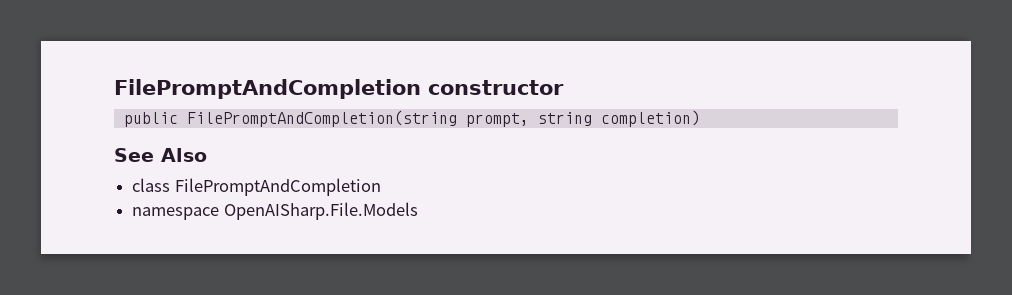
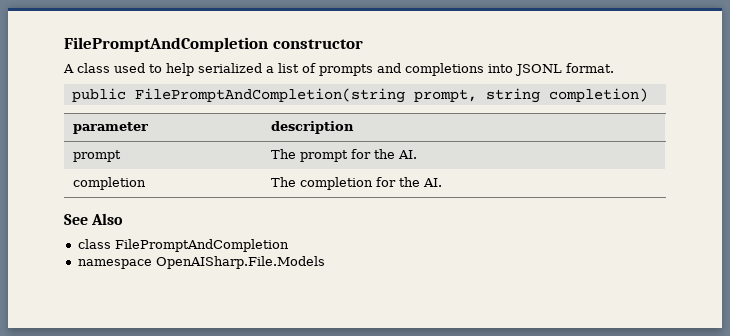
+ A class used to help serialized a list of prompts and completions into JSONL format.
+ parameter | description
+ prompt | The prompt for the AI.
+ completion | The completion for the AI.

